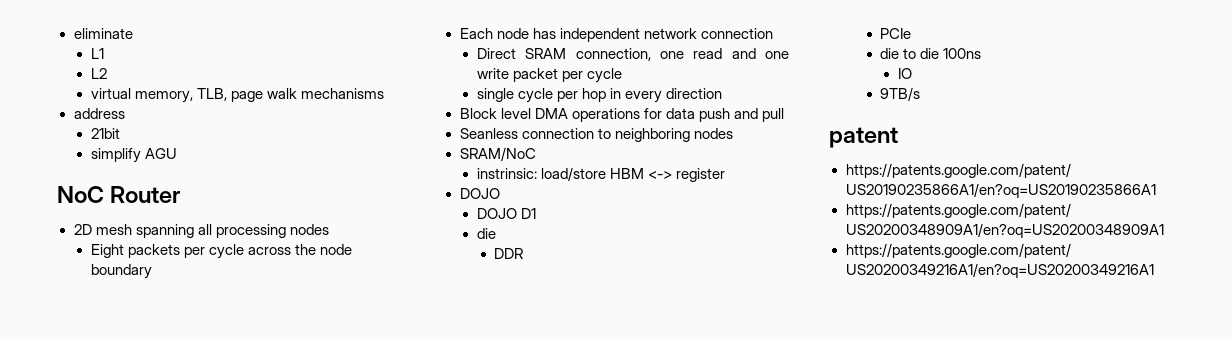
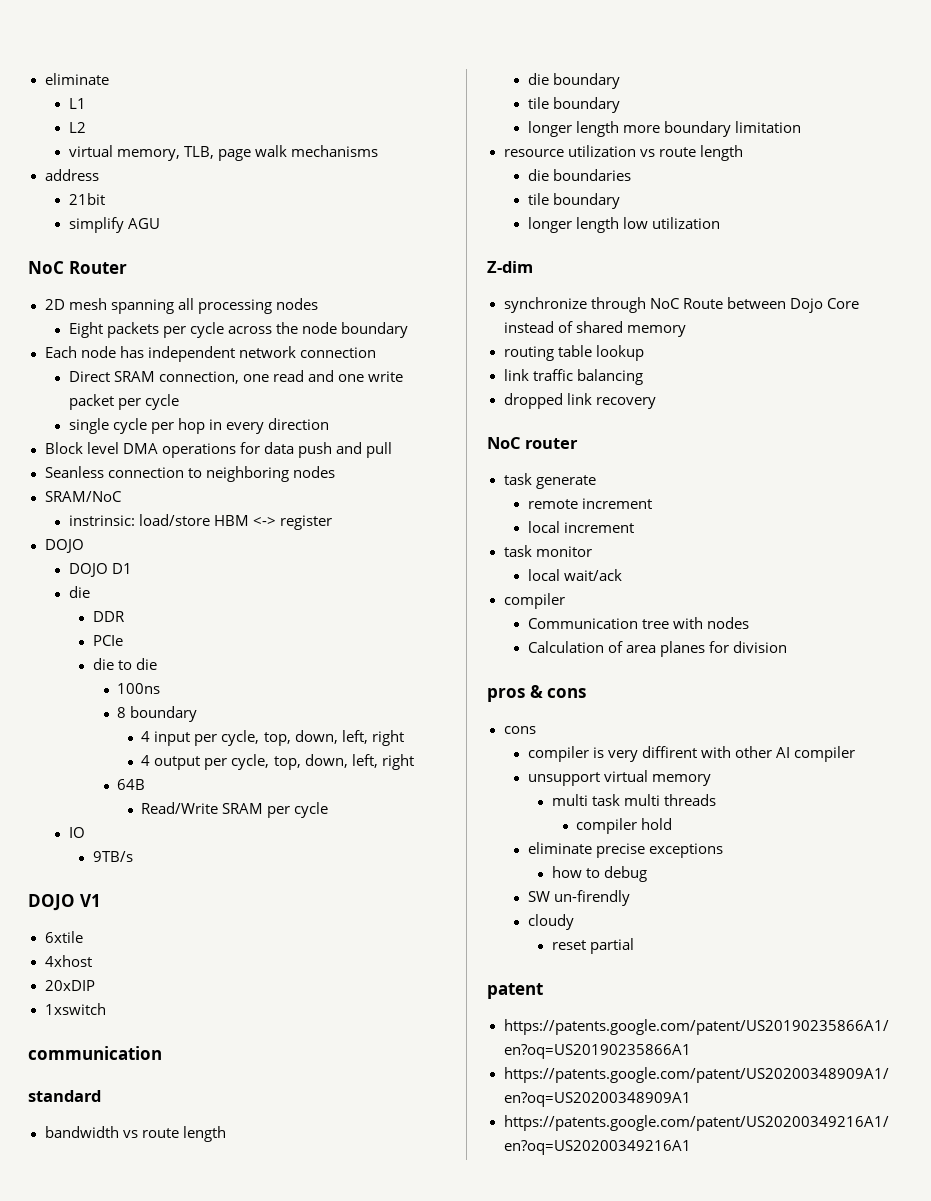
- die to die 100ns
+ die to die
+ 100ns
+ 8 boundary
+ 4 input per cycle, top, down, left, right
+ 4 output per cycle, top, down, left, right
+ 64B
+ Read/Write SRAM per cycle
  IO
  9TB/s
+ DOJO V1
+ 6xtile
+ 4xhost
+ 20xDIP
+ 1xswitch
+ communication
+ standard
+ bandwidth vs route length
+ die boundary
+ tile boundary
+ longer length more boundary limitation
+ resource utilization vs route length
+ die boundaries
+ tile boundary
+ longer length low utilization
+ Z-dim
+ synchronize through NoC Route between Dojo Core instead of shared memory
+ routing table lookup
+ link traffic balancing
+ dropped link recovery
+ NoC router
+ task generate
+ remote increment
+ local increment
+ task monitor
+ local wait/ack
+ compiler
+ Communication tree with nodes
+ Calculation of area planes for division
+ pros & cons
+ cons
+ compiler is very diffirent with other AI compiler
+ unsupport virtual memory
+ multi task multi threads
+ compiler hold
+ eliminate precise exceptions
+ how to debug
+ SW un-firendly
+ cloudy
+ reset partial

